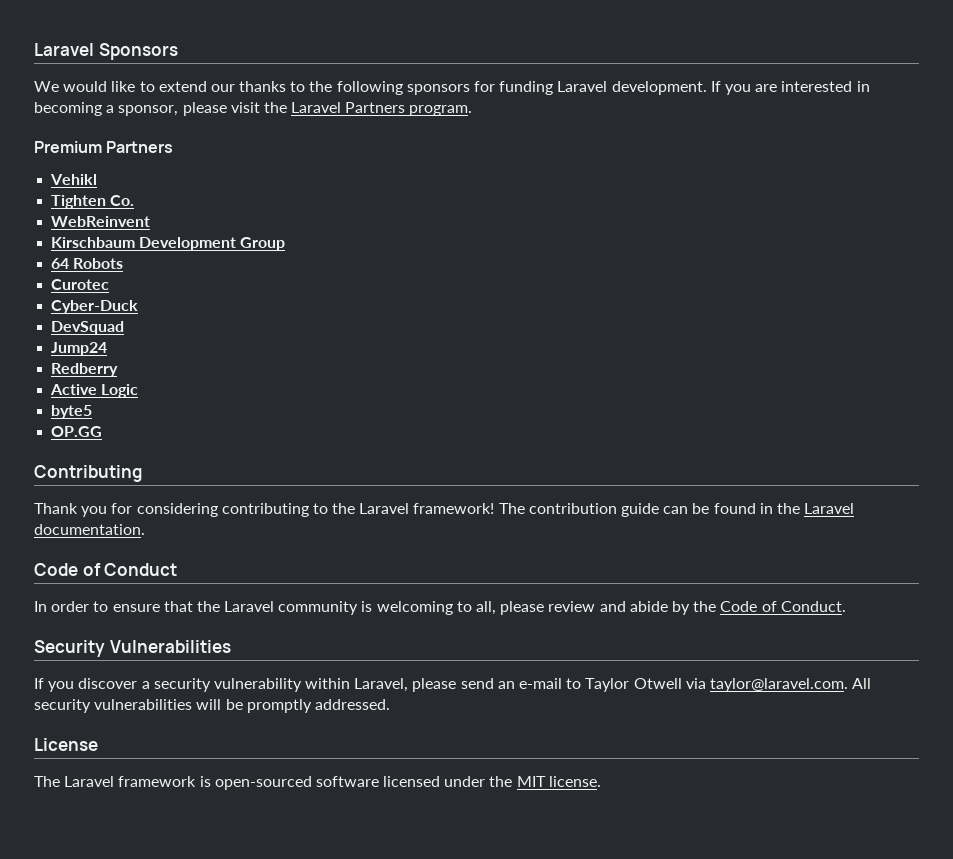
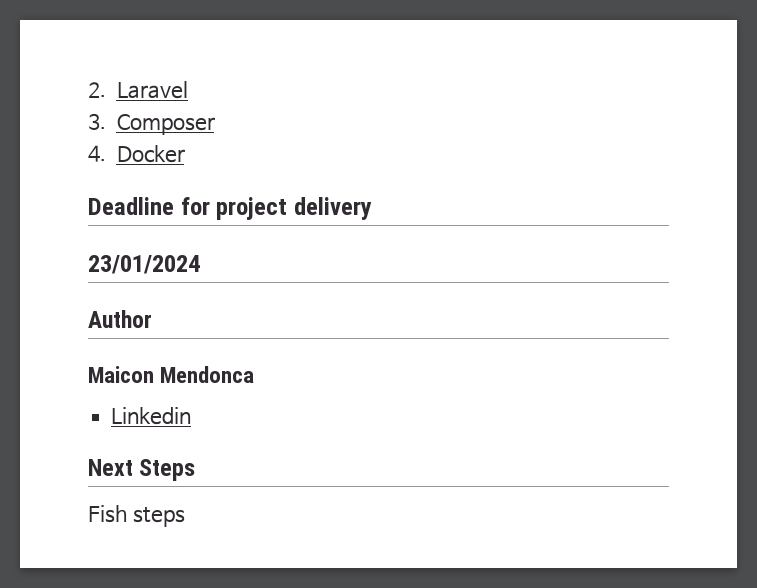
- Laravel Sponsors
- We would like to extend our thanks to the following sponsors for funding Laravel development. If you are interested in becoming a sponsor, please visit the Laravel Partners program.
- Premium Partners
- Vehikl
- Tighten Co.
- WebReinvent
- Kirschbaum Development Group
- 64 Robots
- Curotec
- Cyber-Duck
- DevSquad
- Jump24
- Redberry
- Active Logic
- byte5
- OP.GG
- Contributing
- Thank you for considering contributing to the Laravel framework! The contribution guide can be found in the Laravel documentation.
- Code of Conduct
- In order to ensure that the Laravel community is welcoming to all, please review and abide by the Code of Conduct.
- Security Vulnerabilities
- If you discover a security vulnerability within Laravel, please send an e-mail to Taylor Otwell via taylor@laravel.com. All security vulnerabilities will be promptly addressed.
- License
- The Laravel framework is open-sourced software licensed under the MIT license.
+ 2. Laravel
+ 3. Composer
+ 4. Docker
+ Deadline for project delivery
+ 23/01/2024
+ Author
+ Maicon Mendonca
+ Linkedin
+ Next Steps
+ Fish steps

